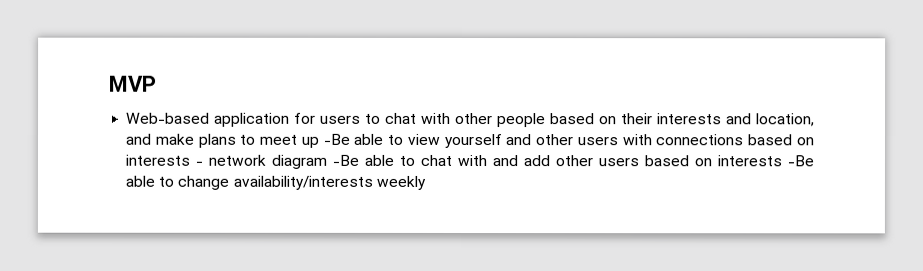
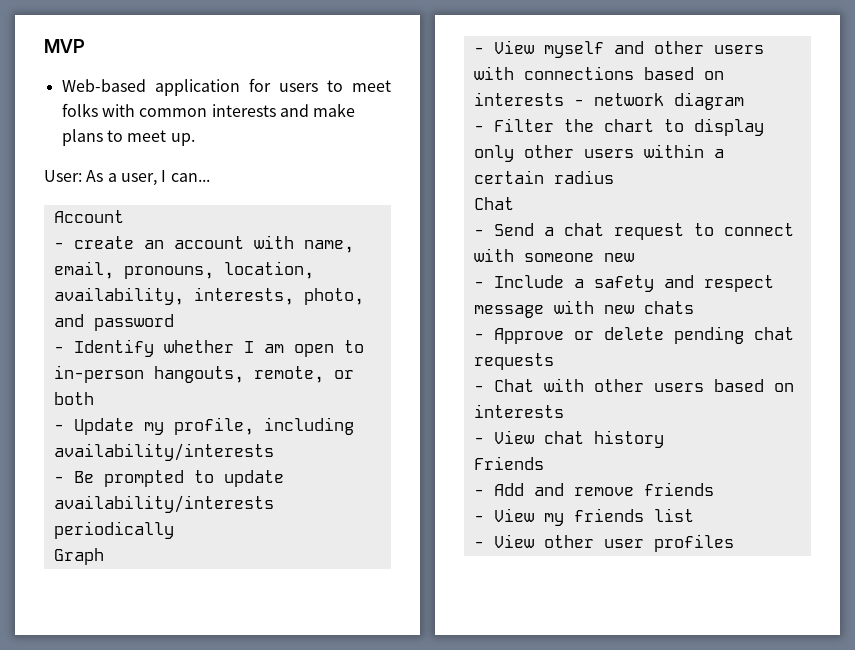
- Web-based application for users to chat with other people based on their interests and location, and make plans to meet up -Be able to view yourself and other users with connections based on interests - network diagram -Be able to chat with and add other users based on interests -Be able to change availability/interests weekly
+ Web-based application for users to meet folks with common interests and make plans to meet up.
+ User: As a user, I can...
+ Account
+ - create an account with name, email, pronouns, location, availability, interests, photo, and password
+ - Identify whether I am open to in-person hangouts, remote, or both
+ - Update my profile, including availability/interests
+ - Be prompted to update availability/interests periodically
+ Graph
+ - View myself and other users with connections based on interests - network diagram
+ - Filter the chart to display only other users within a certain radius
+ Chat
+ - Send a chat request to connect with someone new
+ - Include a safety and respect message with new chats
+ - Approve or delete pending chat requests
+ - Chat with other users based on interests
+ - View chat history
+ Friends
+ - Add and remove friends
+ - View my friends list
+ - View other user profiles

